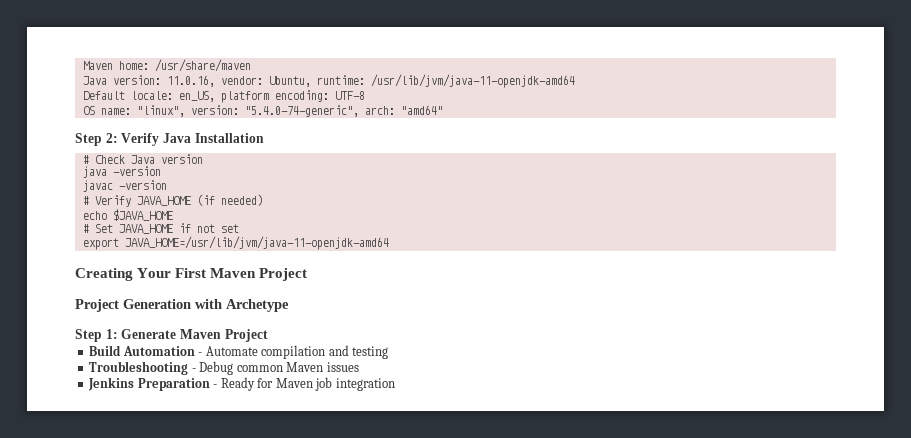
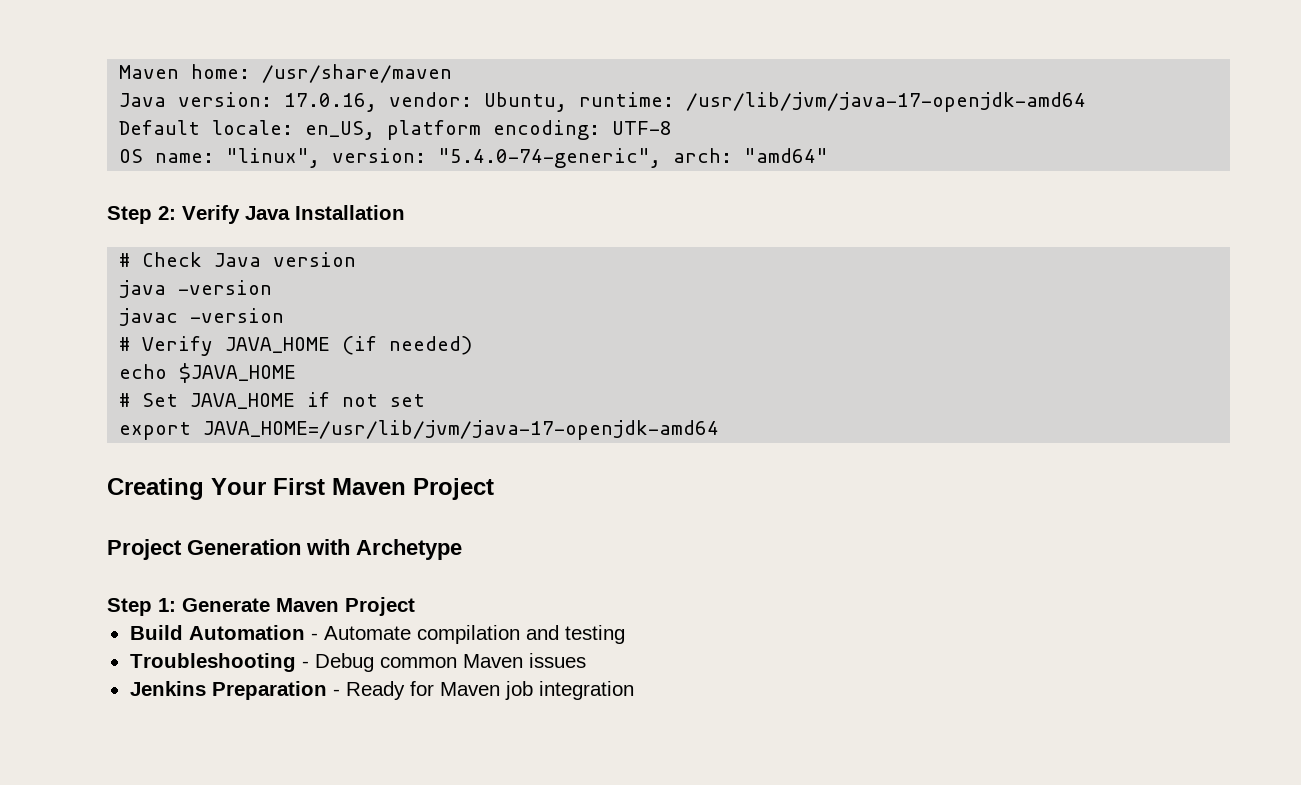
- Java version: 11.0.16, vendor: Ubuntu, runtime: /usr/lib/jvm/java-11-openjdk-amd64
+ Java version: 17.0.16, vendor: Ubuntu, runtime: /usr/lib/jvm/java-17-openjdk-amd64
- export JAVA_HOME=/usr/lib/jvm/java-11-openjdk-amd64
+ export JAVA_HOME=/usr/lib/jvm/java-17-openjdk-amd64

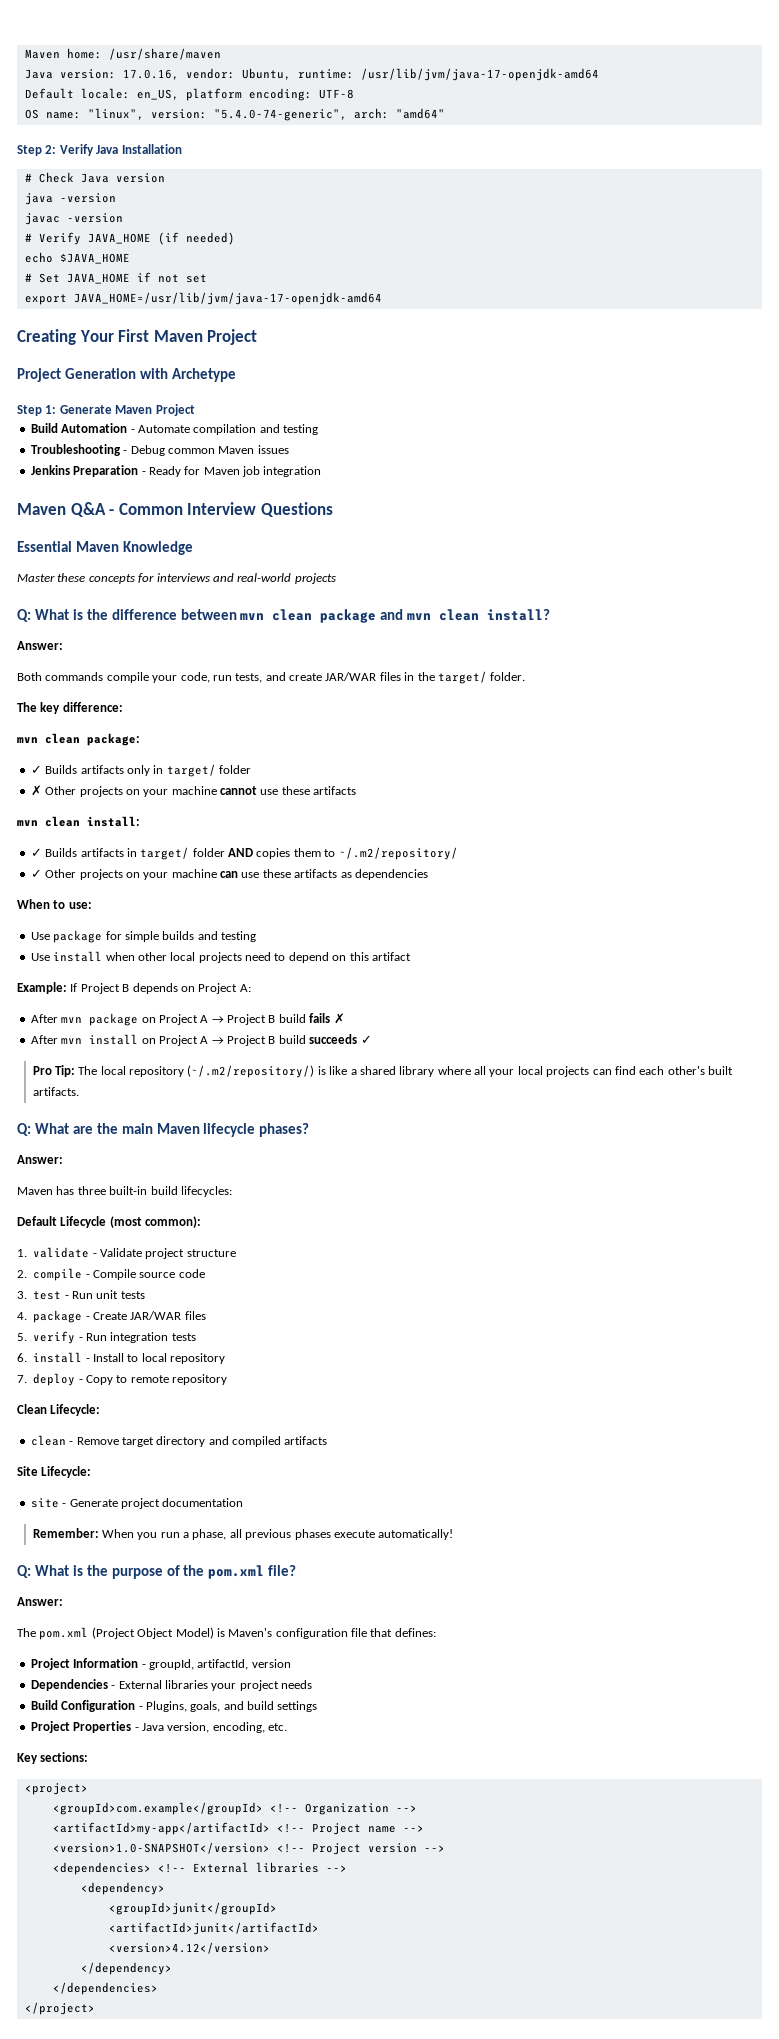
+ Maven Q&A - Common Interview Questions
+ Essential Maven Knowledge
+ Master these concepts for interviews and real-world projects
+ Q: What is the difference between mvn clean package and mvn clean install?
+ Answer:
+ Both commands compile your code, run tests, and create JAR/WAR files in the target/ folder.
+ The key difference:
+ mvn clean package:
+ ✓ Builds artifacts only in target/ folder
+ ✗ Other projects on your machine cannot use these artifacts
+ mvn clean install:
+ ✓ Builds artifacts in target/ folder AND copies them to ~/.m2/repository/
+ ✓ Other projects on your machine can use these artifacts as dependencies
+ When to use:
+ Use package for simple builds and testing
+ Use install when other local projects need to depend on this artifact
+ Example: If Project B depends on Project A:
+ After mvn package on Project A → Project B build fails ✗
+ After mvn install on Project A → Project B build succeeds ✓
+ Pro Tip: The local repository (~/.m2/repository/) is like a shared library where all your local projects can find each other's built artifacts.
+ Q: What are the main Maven lifecycle phases?
+ Answer:
+ Maven has three built-in build lifecycles:
+ Default Lifecycle (most common):
+ 1. validate - Validate project structure
+ 2. compile - Compile source code
+ 3. test - Run unit tests
+ 4. package - Create JAR/WAR files
+ 5. verify - Run integration tests
+ 6. install - Install to local repository
+ 7. deploy - Copy to remote repository
+ Clean Lifecycle:
+ clean - Remove target directory and compiled artifacts
+ Site Lifecycle:
+ site - Generate project documentation
+ Remember: When you run a phase, all previous phases execute automatically!
+ Q: What is the purpose of the pom.xml file?
+ Answer:
+ The pom.xml (Project Object Model) is Maven's configuration file that defines:
+ Project Information - groupId, artifactId, version
+ Dependencies - External libraries your project needs
+ Build Configuration - Plugins, goals, and build settings
+ Project Properties - Java version, encoding, etc.
+ Key sections:
+ <project>
+ <groupId>com.example</groupId> <!-- Organization -->
+ <artifactId>my-app</artifactId> <!-- Project name -->
+ <version>1.0-SNAPSHOT</version> <!-- Project version -->
+ <dependencies> <!-- External libraries -->
+ <dependency>
+ <groupId>junit</groupId>
+ <artifactId>junit</artifactId>
+ <version>4.12</version>
+ </dependency>
+ </dependencies>
+ </project>

